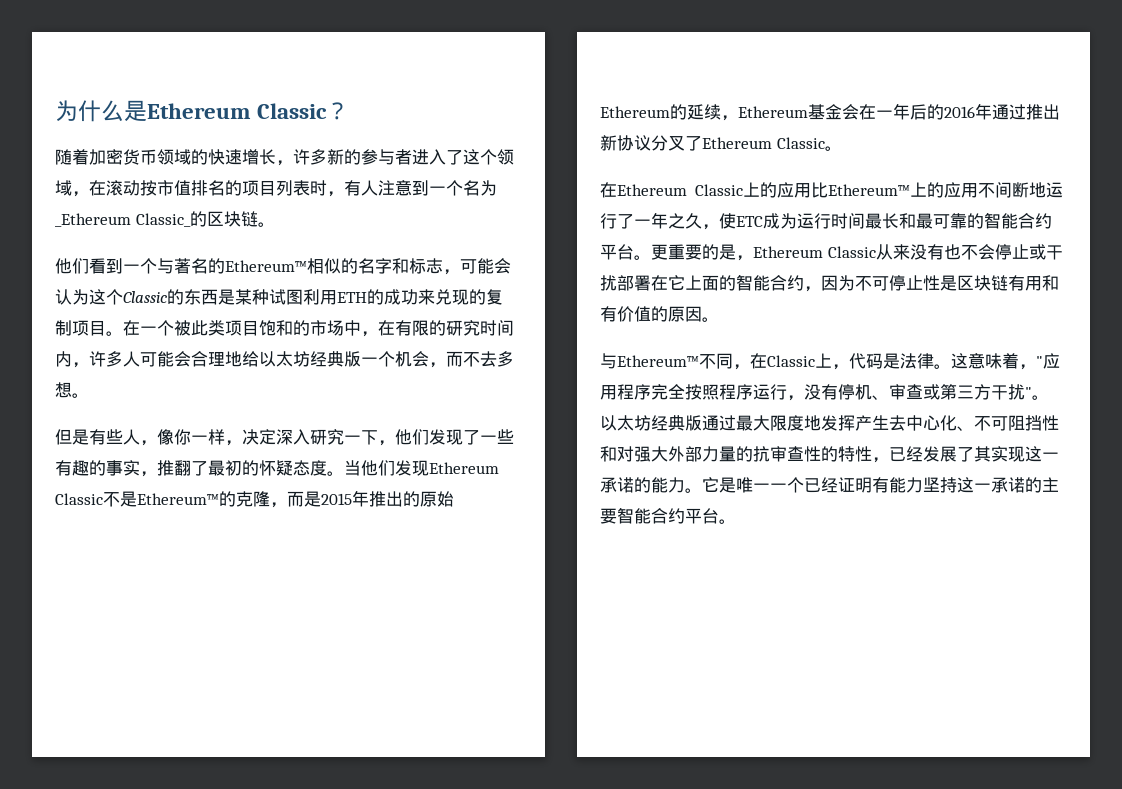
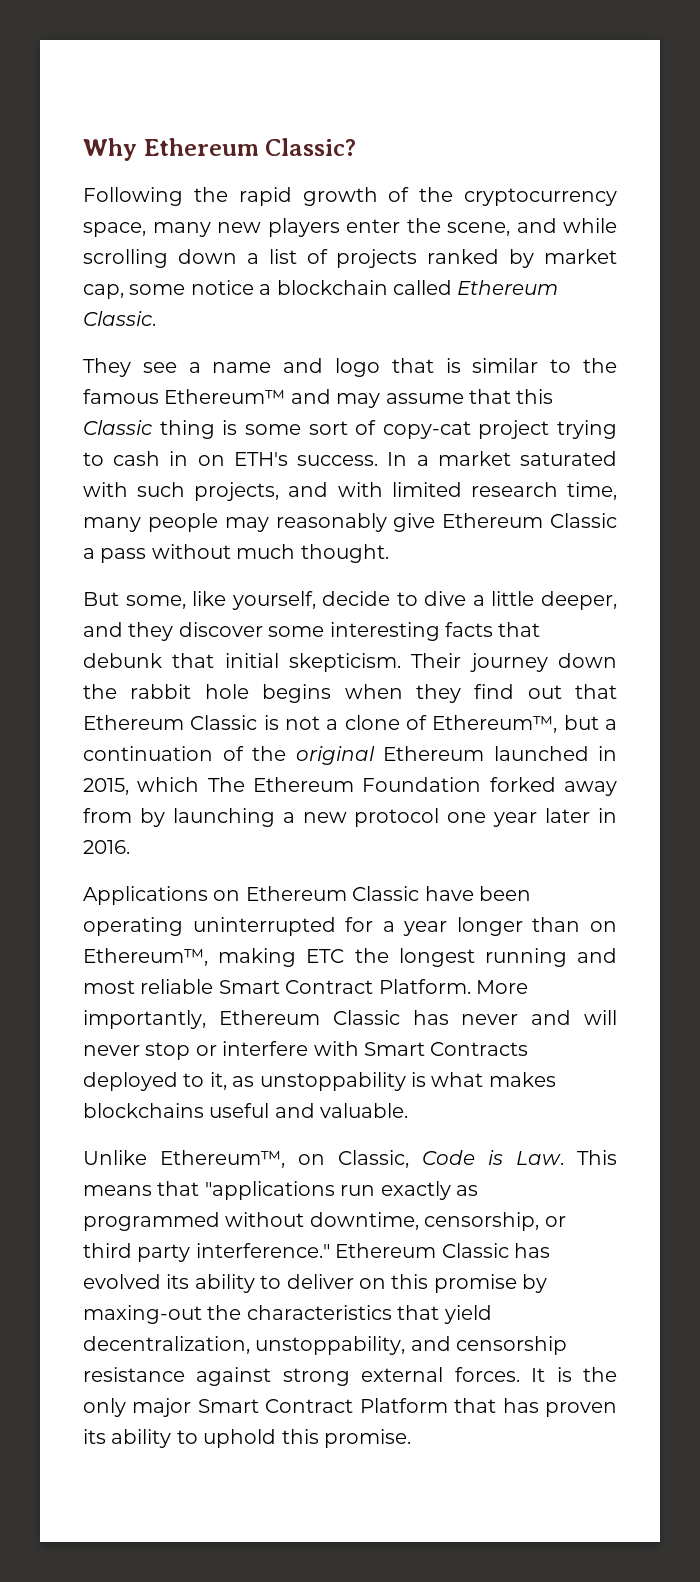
- 为什么是Ethereum Classic？
- 随着加密货币领域的快速增长，许多新的参与者进入了这个领域，在滚动按市值排名的项目列表时，有人注意到一个名为_Ethereum Classic_的区块链。
- 他们看到一个与著名的Ethereum™相似的名字和标志，可能会认为这个Classic的东西是某种试图利用ETH的成功来兑现的复制项目。在一个被此类项目饱和的市场中，在有限的研究时间内，许多人可能会合理地给以太坊经典版一个机会，而不去多想。
- 但是有些人，像你一样，决定深入研究一下，他们发现了一些有趣的事实，推翻了最初的怀疑态度。当他们发现Ethereum Classic不是Ethereum™的克隆，而是2015年推出的原始Ethereum的延续，Ethereum基金会在一年后的2016年通过推出新协议分叉了Ethereum Classic。
- 在Ethereum Classic上的应用比Ethereum™上的应用不间断地运行了一年之久，使ETC成为运行时间最长和最可靠的智能合约平台。更重要的是，Ethereum Classic从来没有也不会停止或干扰部署在它上面的智能合约，因为不可停止性是区块链有用和有价值的原因。
- 与Ethereum™不同，在Classic上，代码是法律。这意味着，"应用程序完全按照程序运行，没有停机、审查或第三方干扰"。以太坊经典版通过最大限度地发挥产生去中心化、不可阻挡性和对强大外部力量的抗审查性的特性，已经发展了其实现这一承诺的能力。它是唯一一个已经证明有能力坚持这一承诺的主要智能合约平台。
+ Why Ethereum Classic?
+ Following the rapid growth of the cryptocurrency space, many new players enter the scene, and while scrolling down a list of projects ranked by market cap, some notice a blockchain called Ethereum Classic.
+ They see a name and logo that is similar to the famous Ethereum™ and may assume that this Classic thing is some sort of copy-cat project trying to cash in on ETH's success. In a market saturated with such projects, and with limited research time, many people may reasonably give Ethereum Classic a pass without much thought.
+ But some, like yourself, decide to dive a little deeper, and they discover some interesting facts that debunk that initial skepticism. Their journey down the rabbit hole begins when they find out that Ethereum Classic is not a clone of Ethereum™, but a continuation of the original Ethereum launched in 2015, which The Ethereum Foundation forked away from by launching a new protocol one year later in 2016.
+ Applications on Ethereum Classic have been operating uninterrupted for a year longer than on Ethereum™, making ETC the longest running and most reliable Smart Contract Platform. More importantly, Ethereum Classic has never and will never stop or interfere with Smart Contracts deployed to it, as unstoppability is what makes blockchains useful and valuable.
+ Unlike Ethereum™, on Classic, Code is Law. This means that "applications run exactly as programmed without downtime, censorship, or third party interference." Ethereum Classic has evolved its ability to deliver on this promise by maxing-out the characteristics that yield decentralization, unstoppability, and censorship resistance against strong external forces. It is the only major Smart Contract Platform that has proven its ability to uphold this promise.

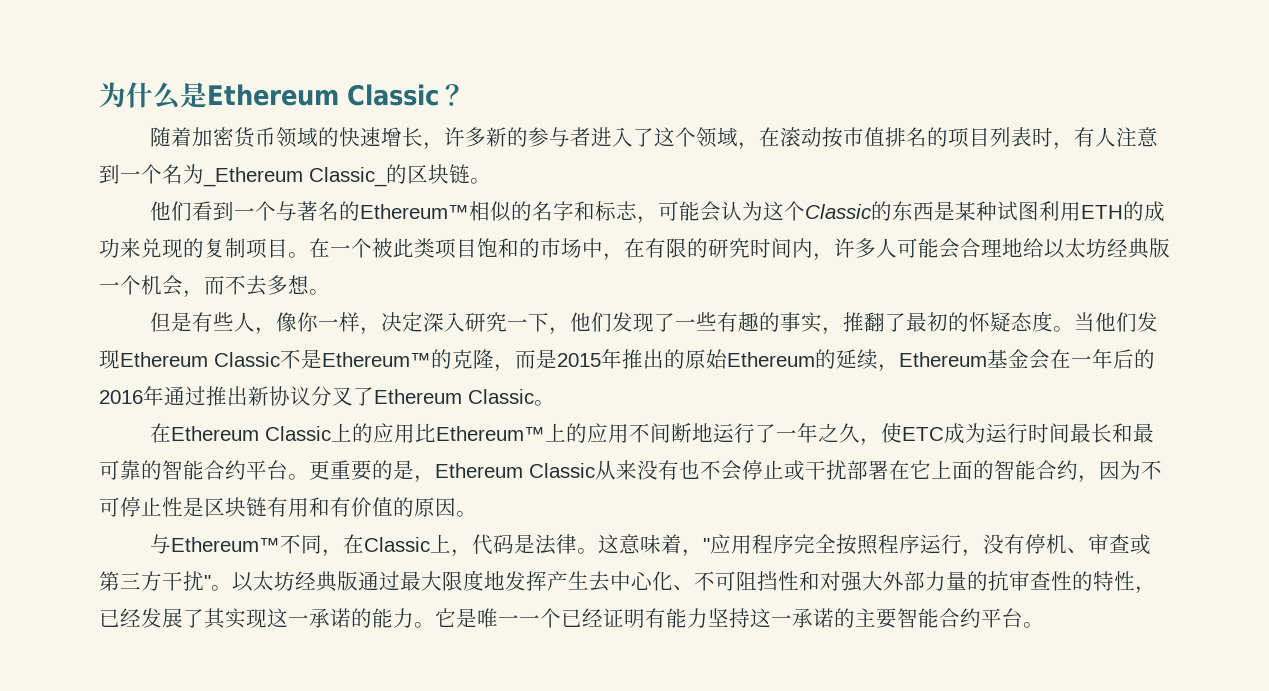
- Why Ethereum Classic?
- Following the rapid growth of the cryptocurrency space, many new players enter the scene, and while scrolling down a list of projects ranked by market cap, some notice a blockchain called Ethereum Classic.
- They see a name and logo that is similar to the famous Ethereum™ and may assume that this Classic thing is some sort of copy-cat project trying to cash in on ETH's success. In a market saturated with such projects, and with limited research time, many people may reasonably give Ethereum Classic a pass without much thought.
- But some, like yourself, decide to dive a little deeper, and they discover some interesting facts that debunk that initial skepticism. Their journey down the rabbit hole begins when they find out that Ethereum Classic is not a clone of Ethereum™, but a continuation of the original Ethereum launched in 2015, which The Ethereum Foundation forked away from by launching a new protocol one year later in 2016.
- Applications on Ethereum Classic have been operating uninterrupted for a year longer than on Ethereum™, making ETC the longest running and most reliable Smart Contract Platform. More importantly, Ethereum Classic has never and will never stop or interfere with Smart Contracts deployed to it, as unstoppability is what makes blockchains useful and valuable.
- Unlike Ethereum™, on Classic, Code is Law. This means that "applications run exactly as programmed without downtime, censorship, or third party interference." Ethereum Classic has evolved its ability to deliver on this promise by maxing-out the characteristics that yield decentralization, unstoppability, and censorship resistance against strong external forces. It is the only major Smart Contract Platform that has proven its ability to uphold this promise.
+ 为什么是Ethereum Classic？
+ 随着加密货币领域的快速增长，许多新的参与者进入了这个领域，在滚动按市值排名的项目列表时，有人注意到一个名为_Ethereum Classic_的区块链。
+ 他们看到一个与著名的Ethereum™相似的名字和标志，可能会认为这个Classic的东西是某种试图利用ETH的成功来兑现的复制项目。在一个被此类项目饱和的市场中，在有限的研究时间内，许多人可能会合理地给以太坊经典版一个机会，而不去多想。
+ 但是有些人，像你一样，决定深入研究一下，他们发现了一些有趣的事实，推翻了最初的怀疑态度。当他们发现Ethereum Classic不是Ethereum™的克隆，而是2015年推出的原始Ethereum的延续，Ethereum基金会在一年后的2016年通过推出新协议分叉了Ethereum Classic。
+ 在Ethereum Classic上的应用比Ethereum™上的应用不间断地运行了一年之久，使ETC成为运行时间最长和最可靠的智能合约平台。更重要的是，Ethereum Classic从来没有也不会停止或干扰部署在它上面的智能合约，因为不可停止性是区块链有用和有价值的原因。
+ 与Ethereum™不同，在Classic上，代码是法律。这意味着，"应用程序完全按照程序运行，没有停机、审查或第三方干扰"。以太坊经典版通过最大限度地发挥产生去中心化、不可阻挡性和对强大外部力量的抗审查性的特性，已经发展了其实现这一承诺的能力。它是唯一一个已经证明有能力坚持这一承诺的主要智能合约平台。

